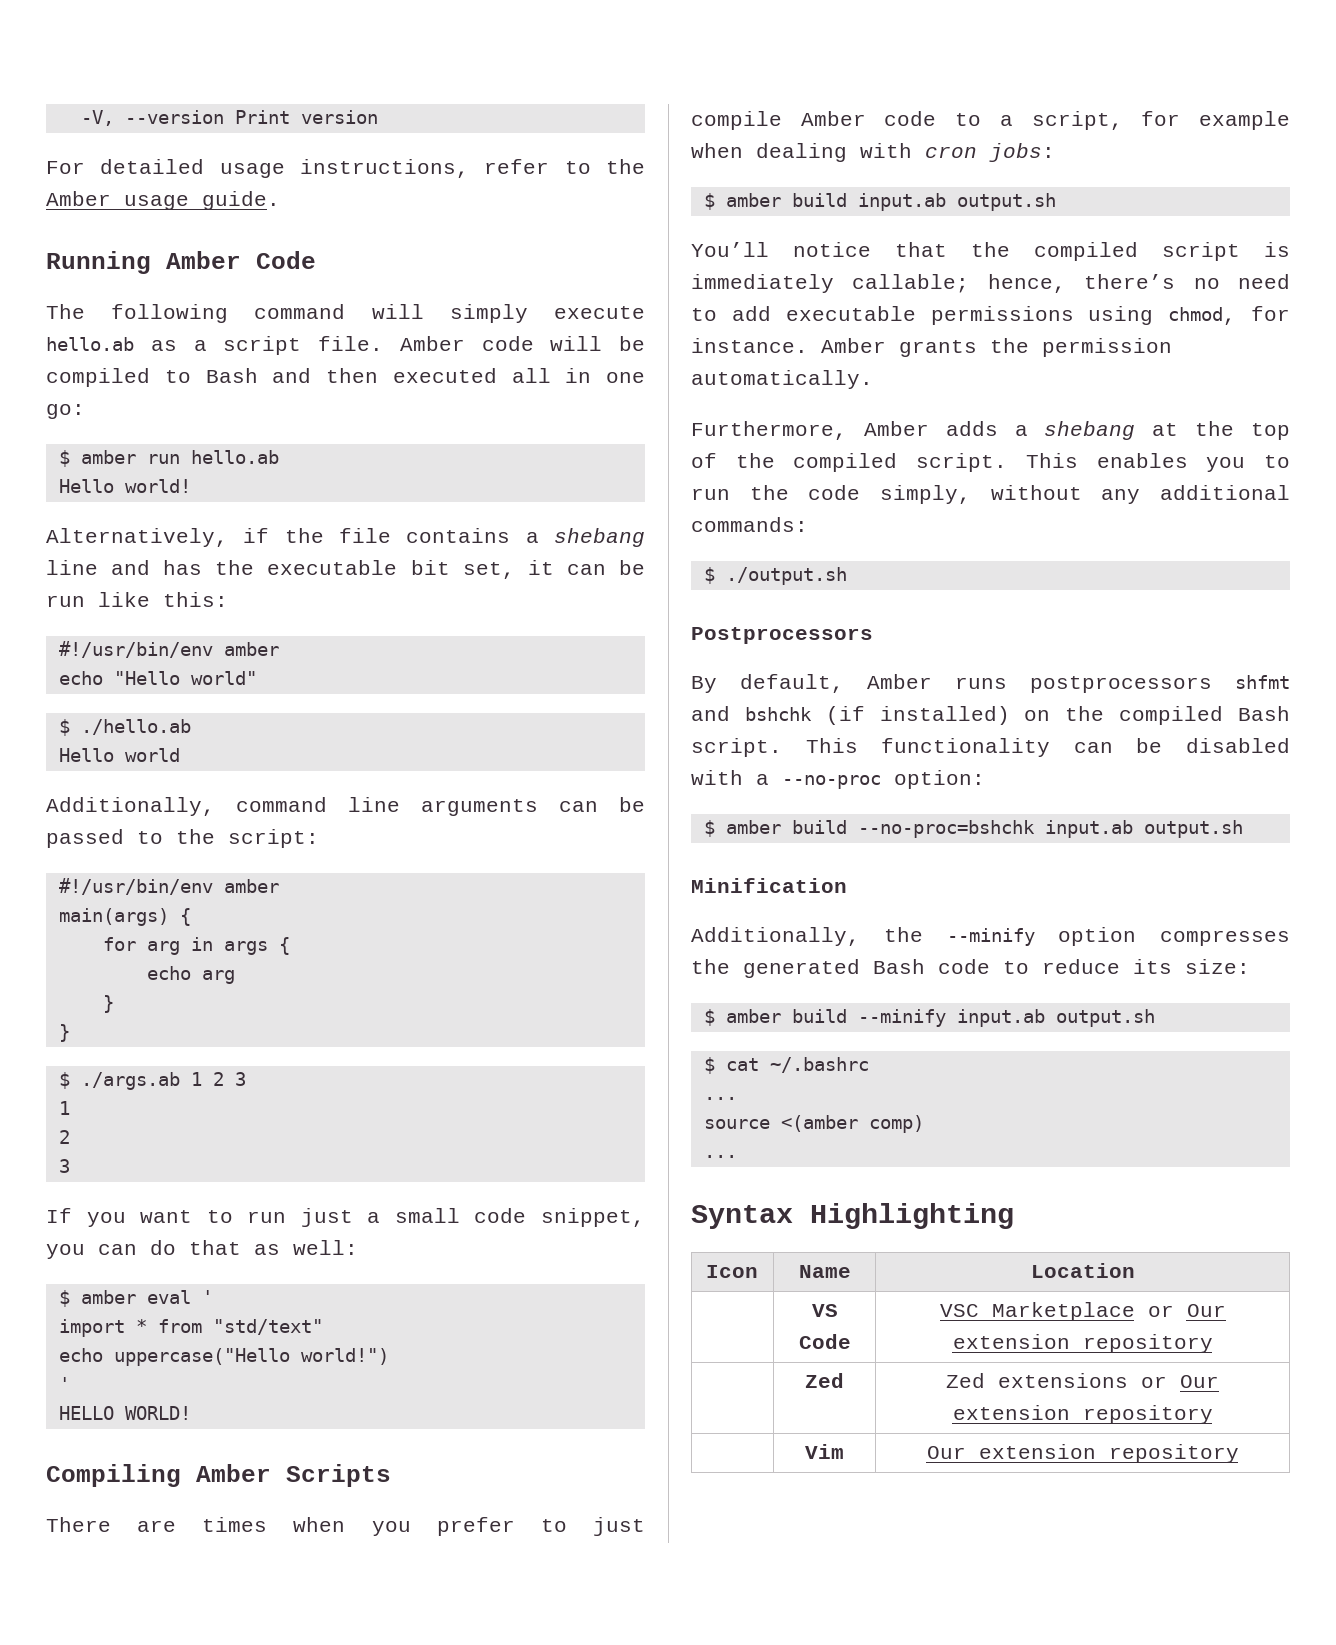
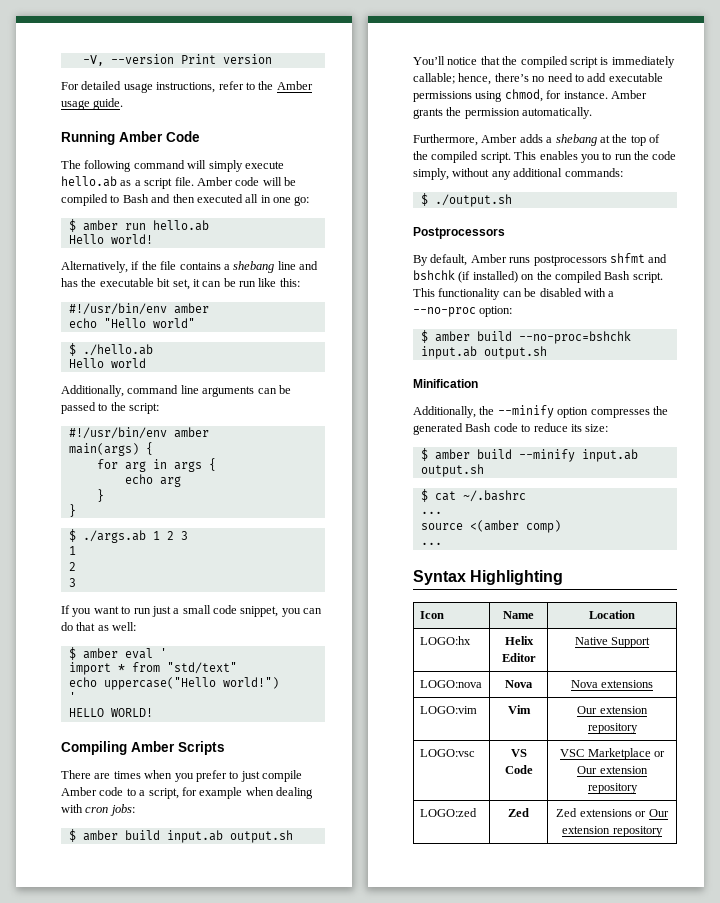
- | VS Code | VSC Marketplace or Our extension repository
+ LOGO:hx | Helix Editor | Native Support
+ LOGO:nova | Nova | Nova extensions
+ LOGO:vim | Vim | Our extension repository
+ LOGO:vsc | VS Code | VSC Marketplace or Our extension repository
- | Zed | Zed extensions or Our extension repository
+ LOGO:zed | Zed | Zed extensions or Our extension repository
- | Vim | Our extension repository

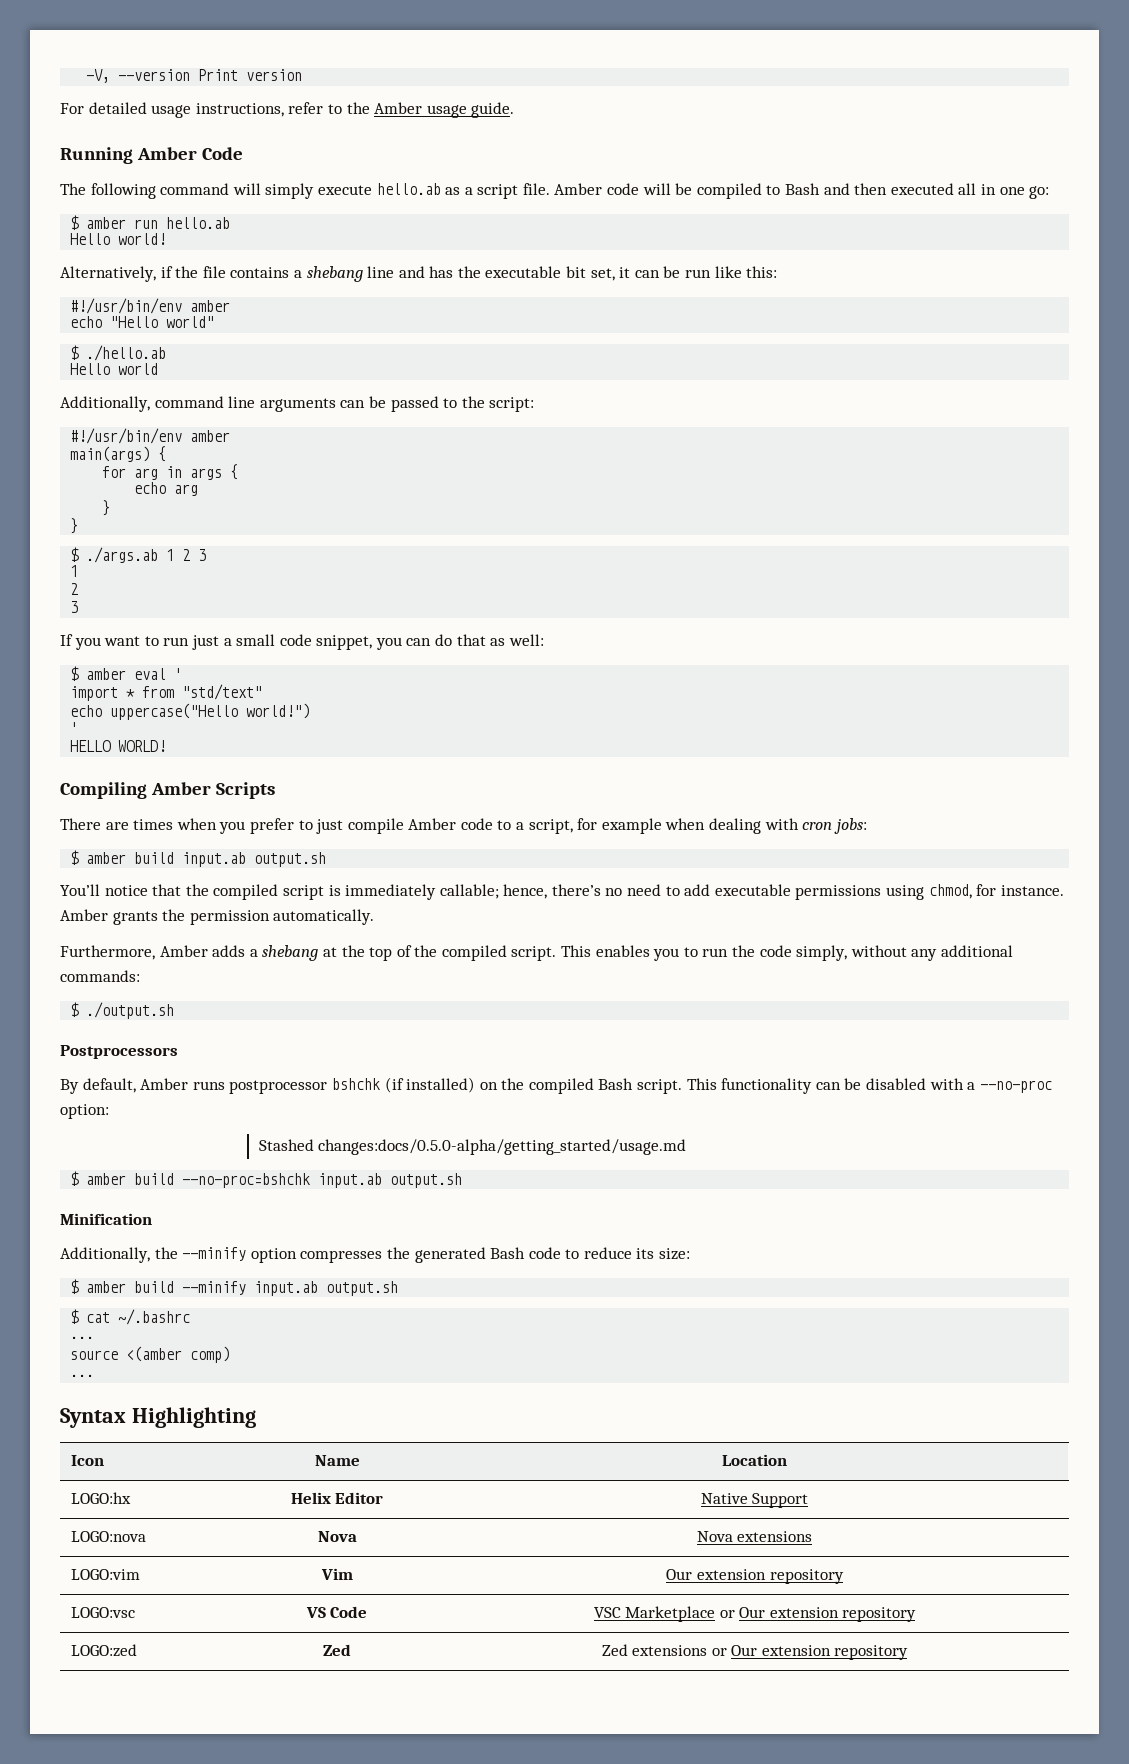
- By default, Amber runs postprocessors shfmt and bshchk (if installed) on the compiled Bash script.
+ By default, Amber runs postprocessor bshchk (if installed) on the compiled Bash script.
+ Stashed changes:docs/0.5.0-alpha/getting_started/usage.md

